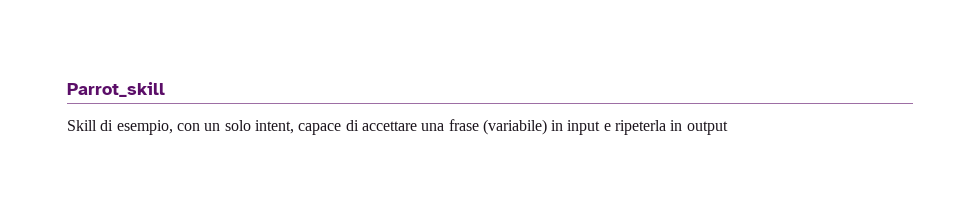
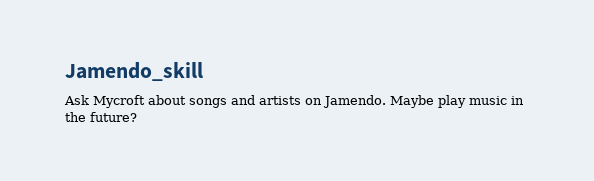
- Parrot_skill
- Skill di esempio, con un solo intent, capace di accettare una frase (variabile) in input e ripeterla in output
+ Jamendo_skill
+ Ask Mycroft about songs and artists on Jamendo. Maybe play music in the future?

